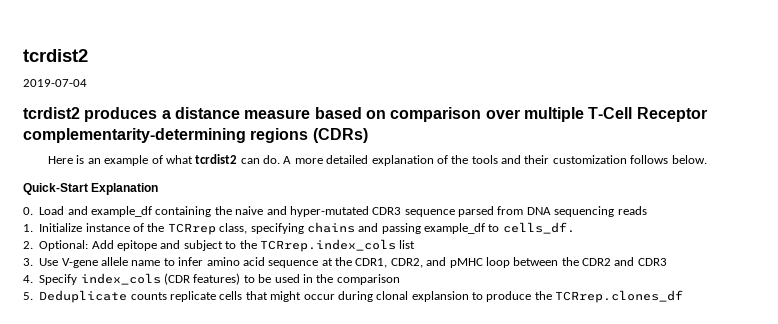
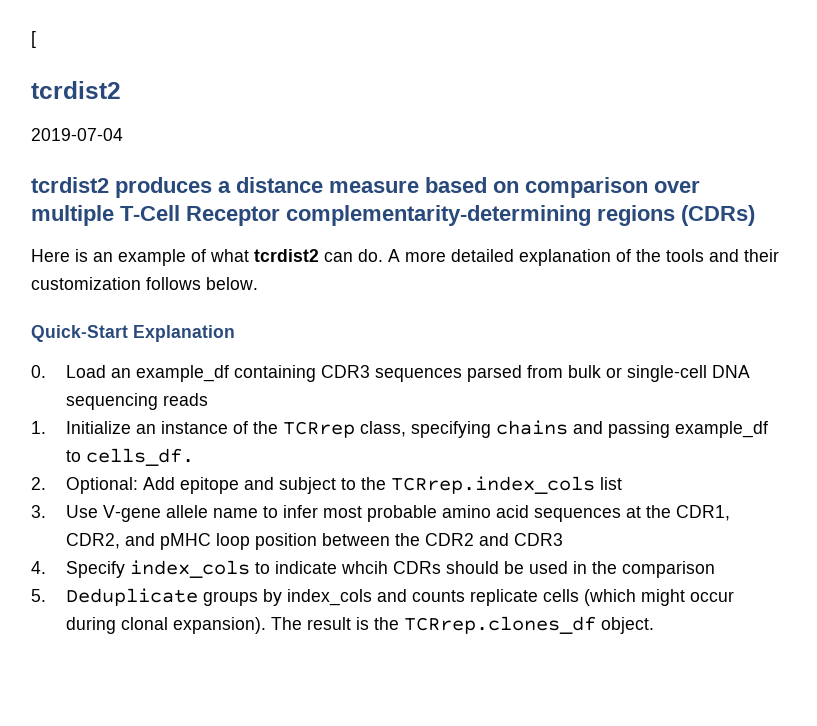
+ [
- 0. Load and example_df containing the naive and hyper-mutated CDR3 sequence parsed from DNA sequencing reads
+ 0. Load an example_df containing CDR3 sequences parsed from bulk or single-cell DNA sequencing reads
- 1. Initialize instance of the TCRrep class, specifying chains and passing example_df to cells_df.
+ 1. Initialize an instance of the TCRrep class, specifying chains and passing example_df to cells_df.
- 3. Use V-gene allele name to infer amino acid sequence at the CDR1, CDR2, and pMHC loop between the CDR2 and CDR3
+ 3. Use V-gene allele name to infer most probable amino acid sequences at the CDR1, CDR2, and pMHC loop position between the CDR2 and CDR3
- 4. Specify index_cols (CDR features) to be used in the comparison
+ 4. Specify index_cols to indicate whcih CDRs should be used in the comparison
- 5. Deduplicate counts replicate cells that might occur during clonal explansion to produce the TCRrep.clones_df
+ 5. Deduplicate groups by index_cols and counts replicate cells (which might occur during clonal expansion). The result is the TCRrep.clones_df object.

